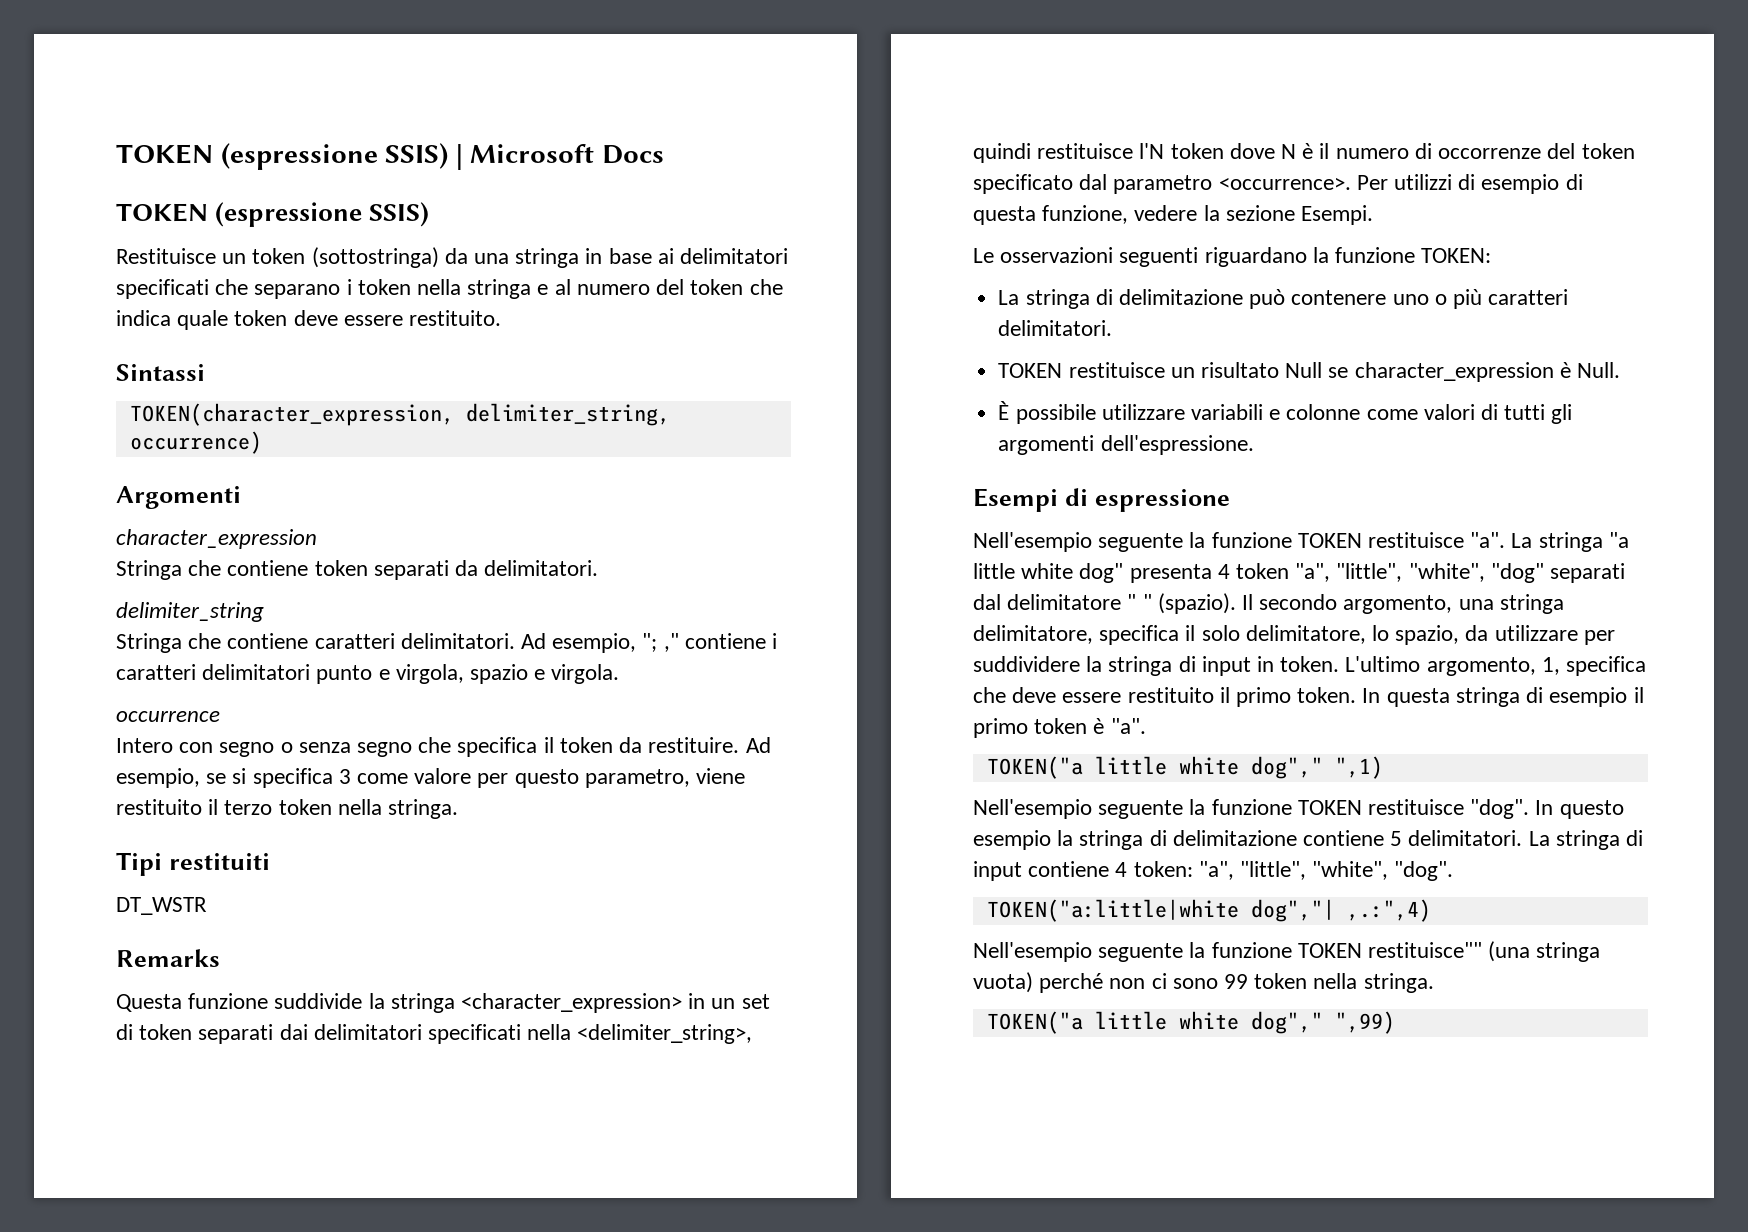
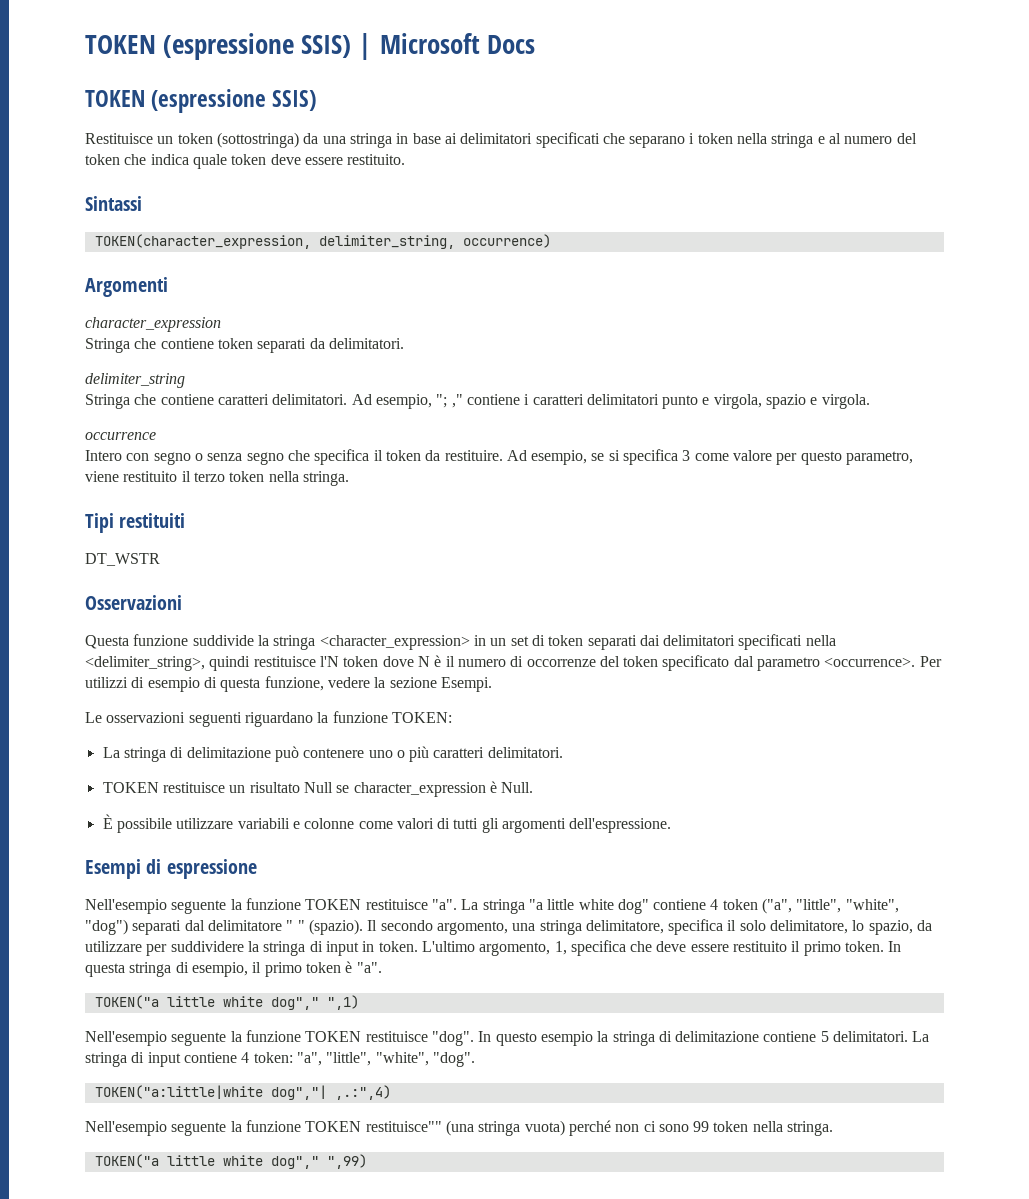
- Remarks
+ Osservazioni
- La stringa "a little white dog" presenta 4 token "a", "little", "white", "dog" separati dal delimitatore " " (spazio).
+ La stringa "a little white dog" contiene 4 token ("a", "little", "white", "dog") separati dal delimitatore " " (spazio).
- In questa stringa di esempio il primo token è "a".
+ In questa stringa di esempio, il primo token è "a".

